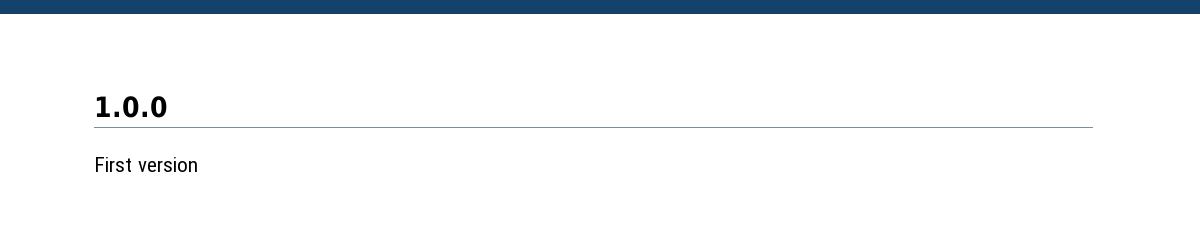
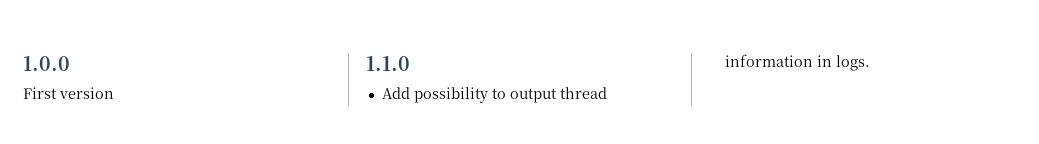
+ 1.1.0
+ Add possibility to output thread information in logs.

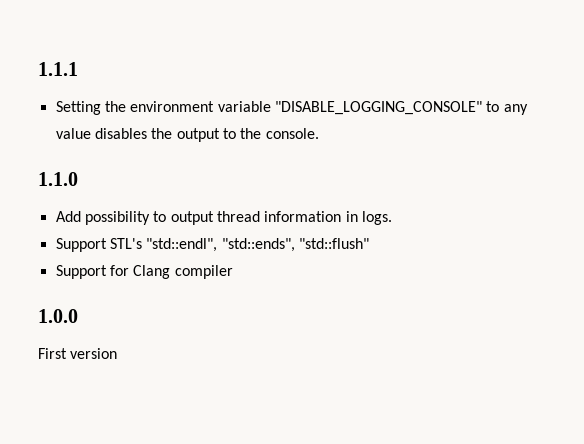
- 1.0.0
- First version
+ 1.1.1
+ Setting the environment variable "DISABLE_LOGGING_CONSOLE" to any value disables the output to the console.
+ Support STL's "std::endl", "std::ends", "std::flush"
+ Support for Clang compiler
+ 1.0.0
+ First version

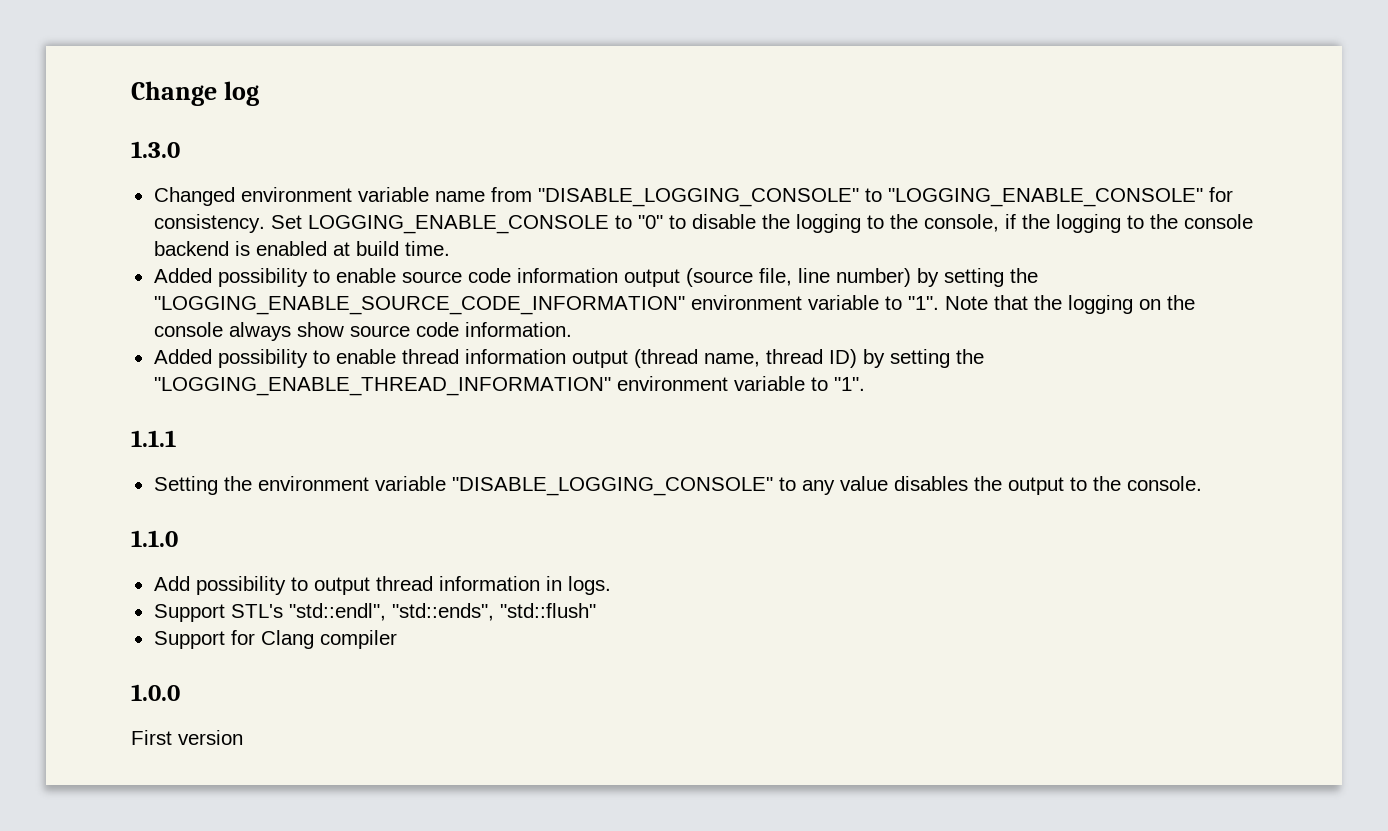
+ Change log
+ 1.3.0
+ Changed environment variable name from "DISABLE_LOGGING_CONSOLE" to "LOGGING_ENABLE_CONSOLE" for consistency. Set LOGGING_ENABLE_CONSOLE to "0" to disable the logging to the console, if the logging to the console backend is enabled at build time.
+ Added possibility to enable source code information output (source file, line number) by setting the "LOGGING_ENABLE_SOURCE_CODE_INFORMATION" environment variable to "1". Note that the logging on the console always show source code information.
+ Added possibility to enable thread information output (thread name, thread ID) by setting the "LOGGING_ENABLE_THREAD_INFORMATION" environment variable to "1".

